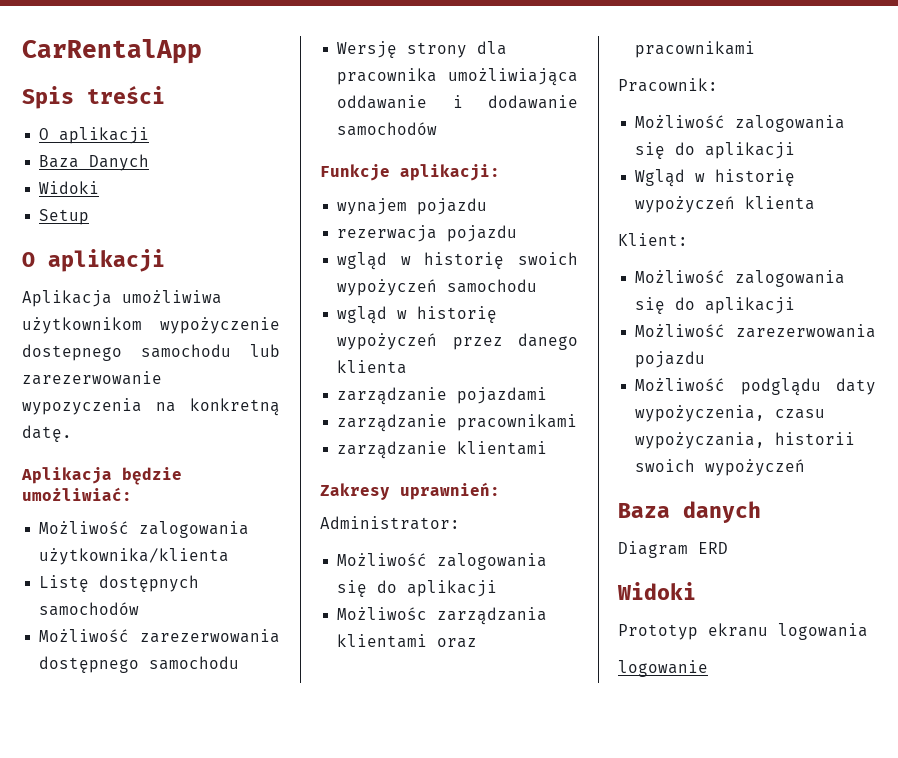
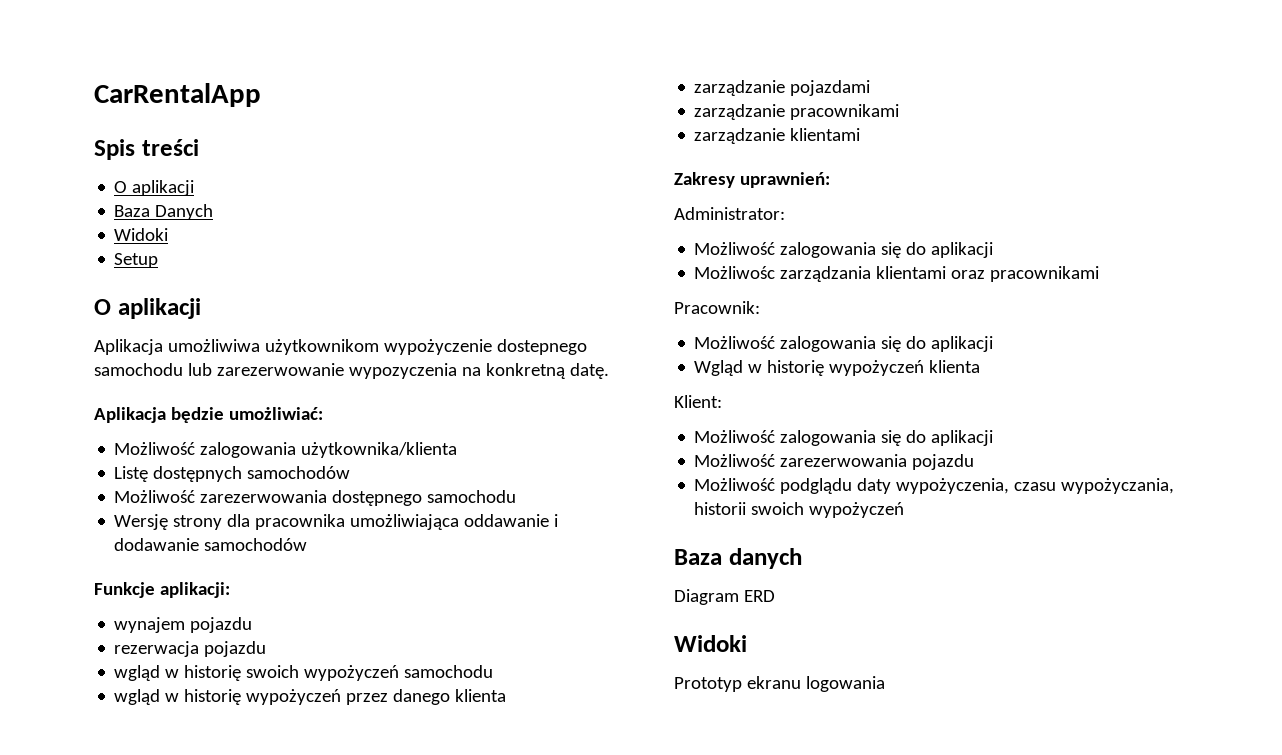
- logowanie

